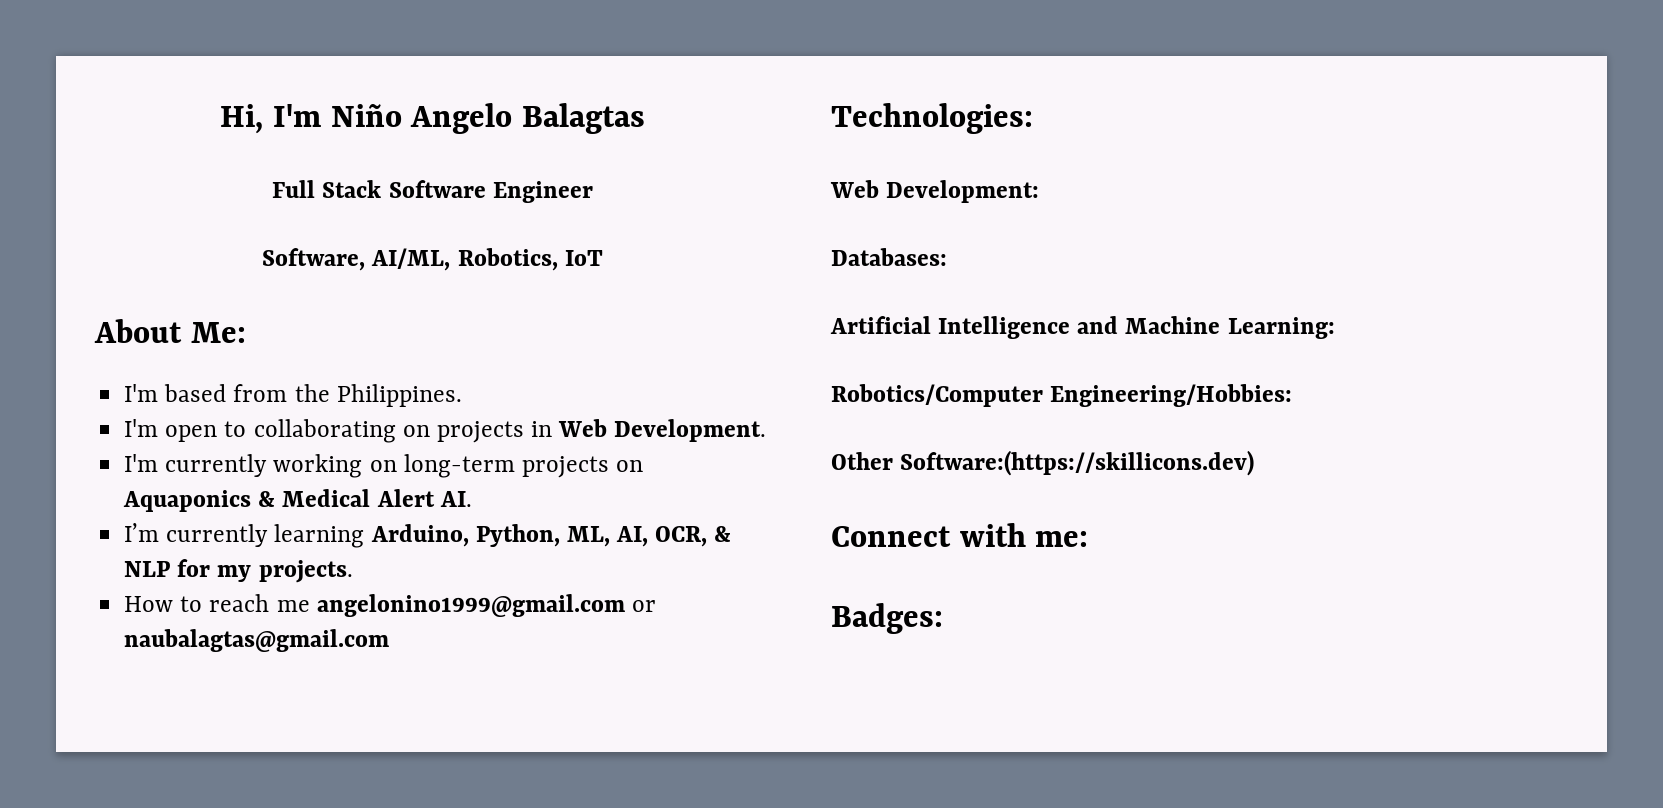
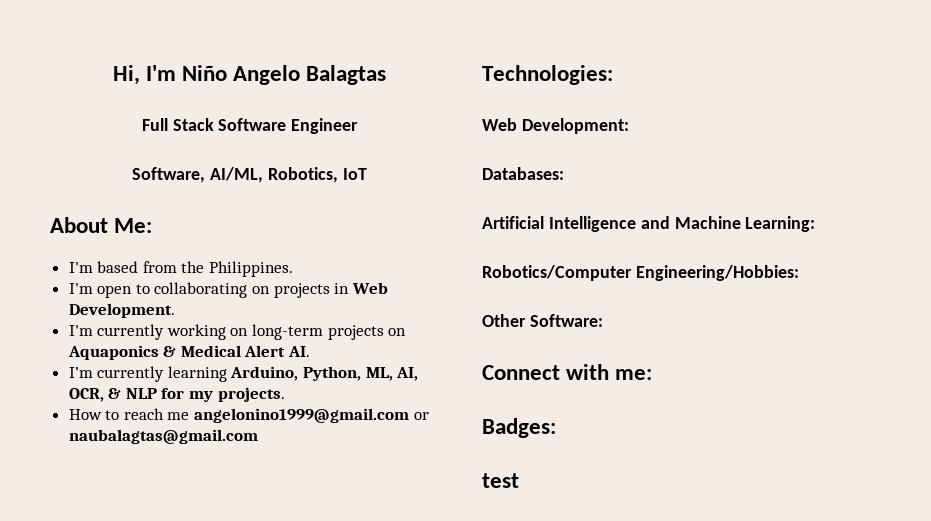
- Other Software:(https://skillicons.dev)
+ Other Software:
+ test

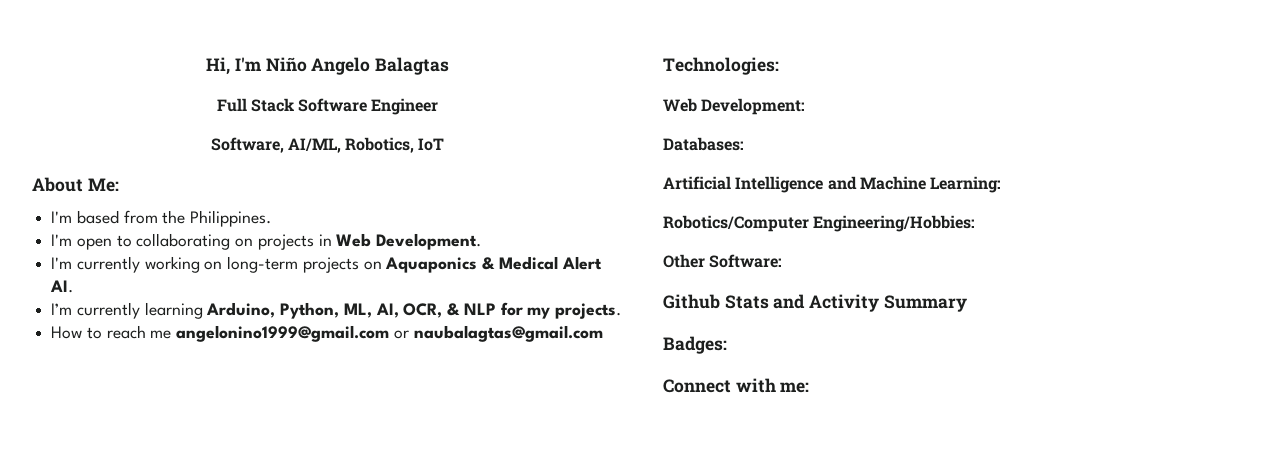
+ Github Stats and Activity Summary
+ Badges:
- Badges:
- test

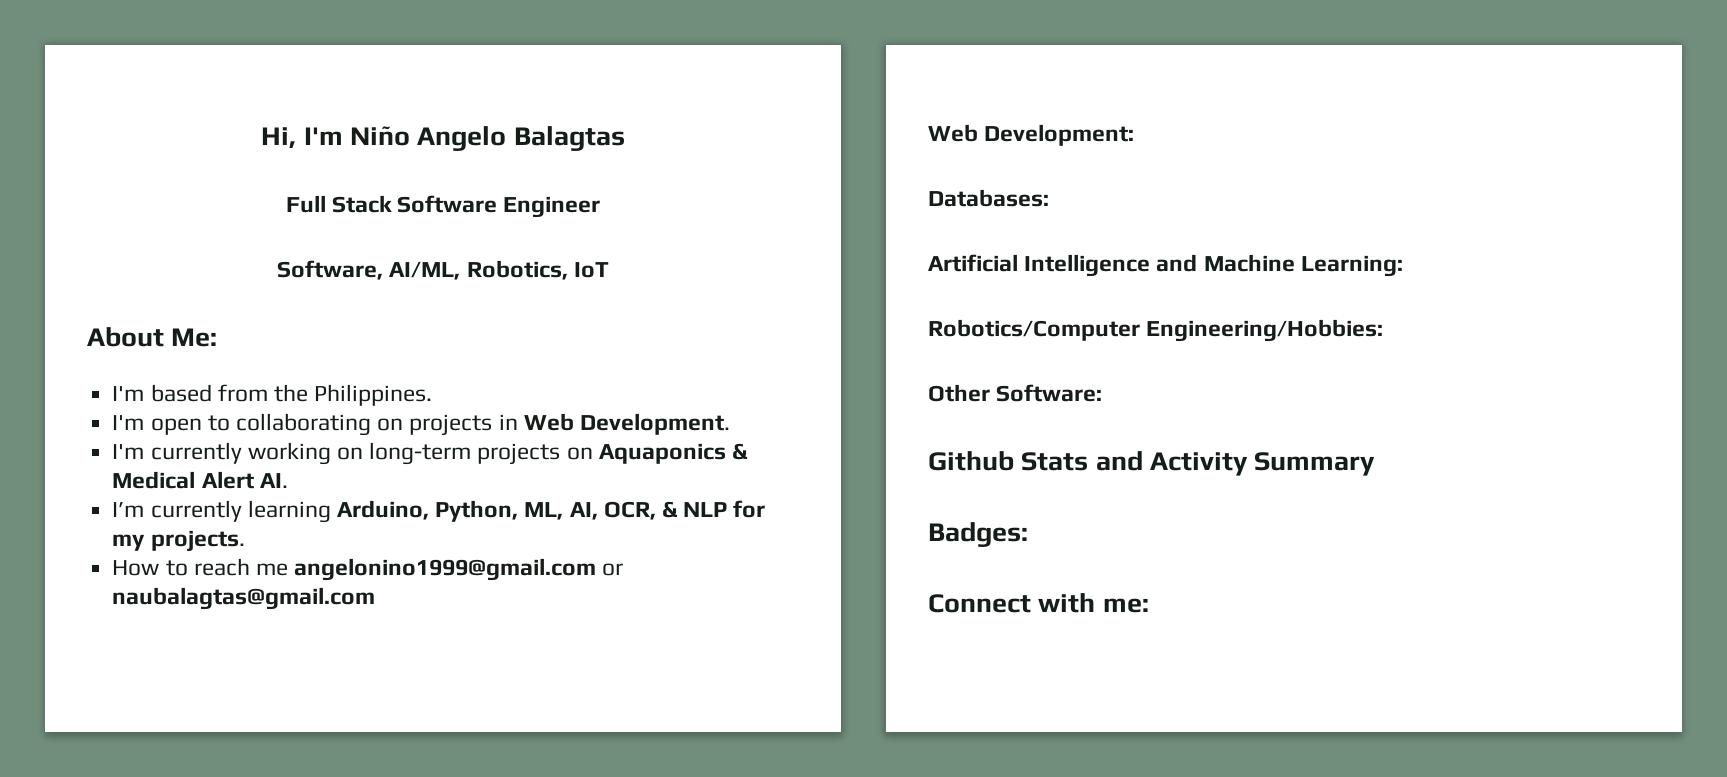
- Technologies:

